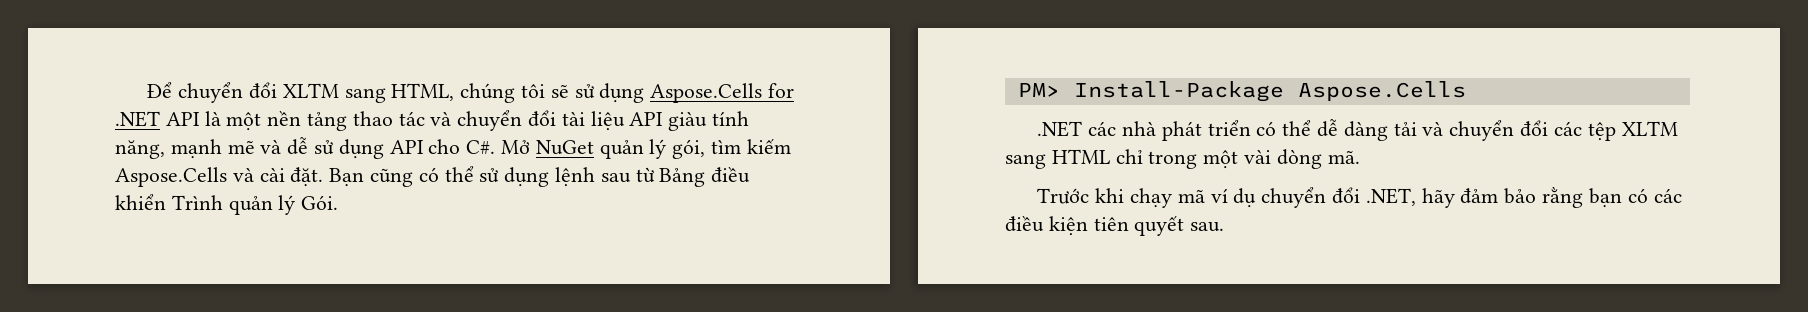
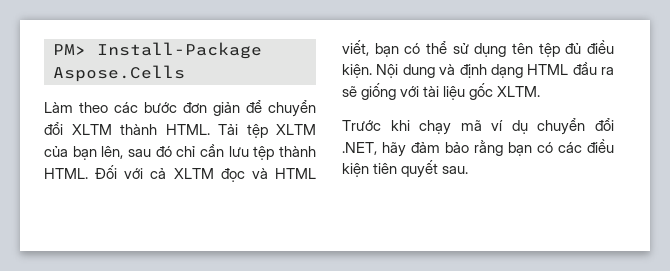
- Để chuyển đổi XLTM sang HTML, chúng tôi sẽ sử dụng Aspose.Cells for .NET API là một nền tảng thao tác và chuyển đổi tài liệu API giàu tính năng, mạnh mẽ và dễ sử dụng API cho C#. Mở NuGet quản lý gói, tìm kiếm Aspose.Cells và cài đặt. Bạn cũng có thể sử dụng lệnh sau từ Bảng điều khiển Trình quản lý Gói.
  PM> Install-Package Aspose.Cells
- .NET các nhà phát triển có thể dễ dàng tải và chuyển đổi các tệp XLTM sang HTML chỉ trong một vài dòng mã.
+ Làm theo các bước đơn giản để chuyển đổi XLTM thành HTML. Tải tệp XLTM của bạn lên, sau đó chỉ cần lưu tệp thành HTML. Đối với cả XLTM đọc và HTML viết, bạn có thể sử dụng tên tệp đủ điều kiện. Nội dung và định dạng HTML đầu ra sẽ giống với tài liệu gốc XLTM.

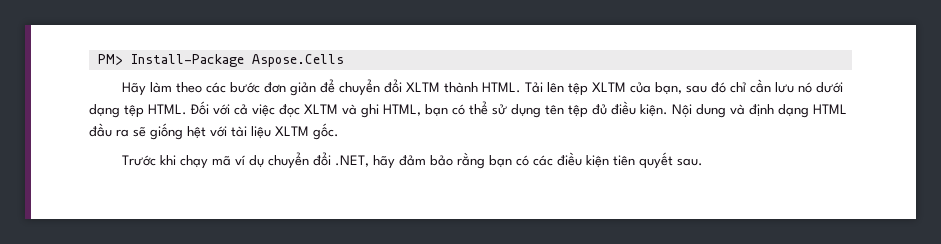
- Làm theo các bước đơn giản để chuyển đổi XLTM thành HTML.
+ Hãy làm theo các bước đơn giản để chuyển đổi XLTM thành HTML.
- Tải tệp XLTM của bạn lên, sau đó chỉ cần lưu tệp thành HTML. Đối với cả XLTM đọc và HTML viết, bạn có thể sử dụng tên tệp đủ điều kiện.
+ Tải lên tệp XLTM của bạn, sau đó chỉ cần lưu nó dưới dạng tệp HTML. Đối với cả việc đọc XLTM và ghi HTML, bạn có thể sử dụng tên tệp đủ điều kiện.
- Nội dung và định dạng HTML đầu ra sẽ giống với tài liệu gốc XLTM.
+ Nội dung và định dạng HTML đầu ra sẽ giống hệt với tài liệu XLTM gốc.

